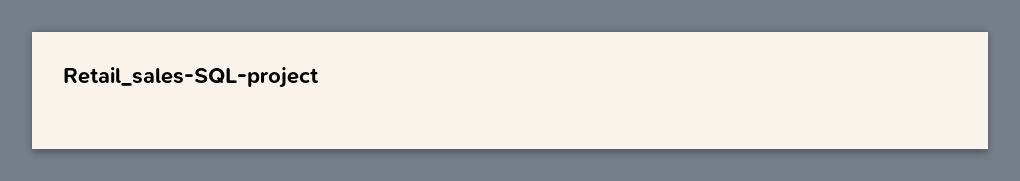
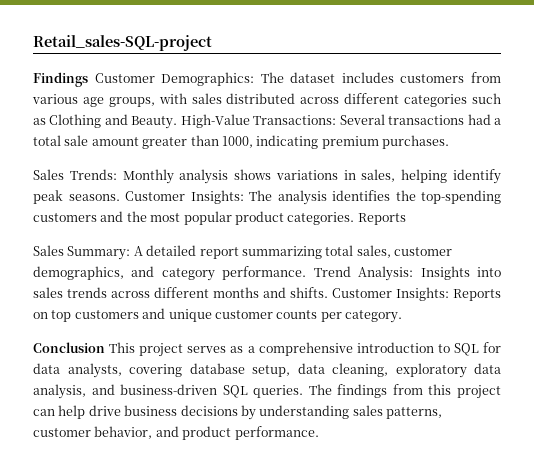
+ Findings Customer Demographics: The dataset includes customers from various age groups, with sales distributed across different categories such as Clothing and Beauty. High-Value Transactions: Several transactions had a total sale amount greater than 1000, indicating premium purchases.
+ Sales Trends: Monthly analysis shows variations in sales, helping identify peak seasons. Customer Insights: The analysis identifies the top-spending customers and the most popular product categories. Reports
+ Sales Summary: A detailed report summarizing total sales, customer demographics, and category performance. Trend Analysis: Insights into sales trends across different months and shifts. Customer Insights: Reports on top customers and unique customer counts per category.
+ Conclusion This project serves as a comprehensive introduction to SQL for data analysts, covering database setup, data cleaning, exploratory data analysis, and business-driven SQL queries. The findings from this project can help drive business decisions by understanding sales patterns, customer behavior, and product performance.

